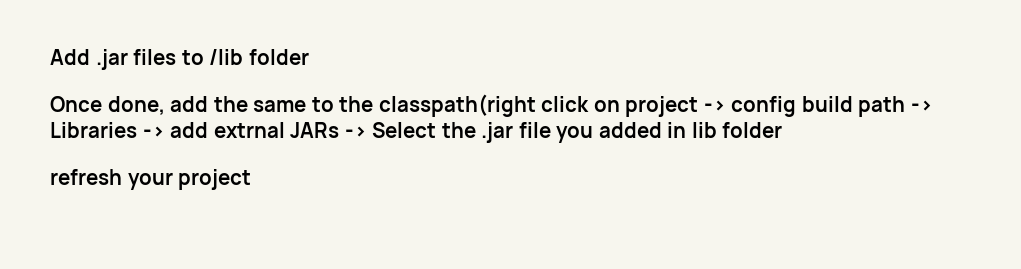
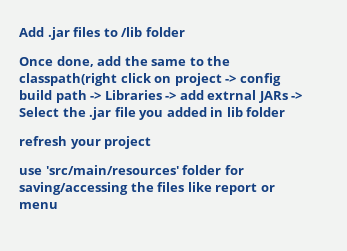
+ use 'src/main/resources' folder for saving/accessing the files like report or menu

